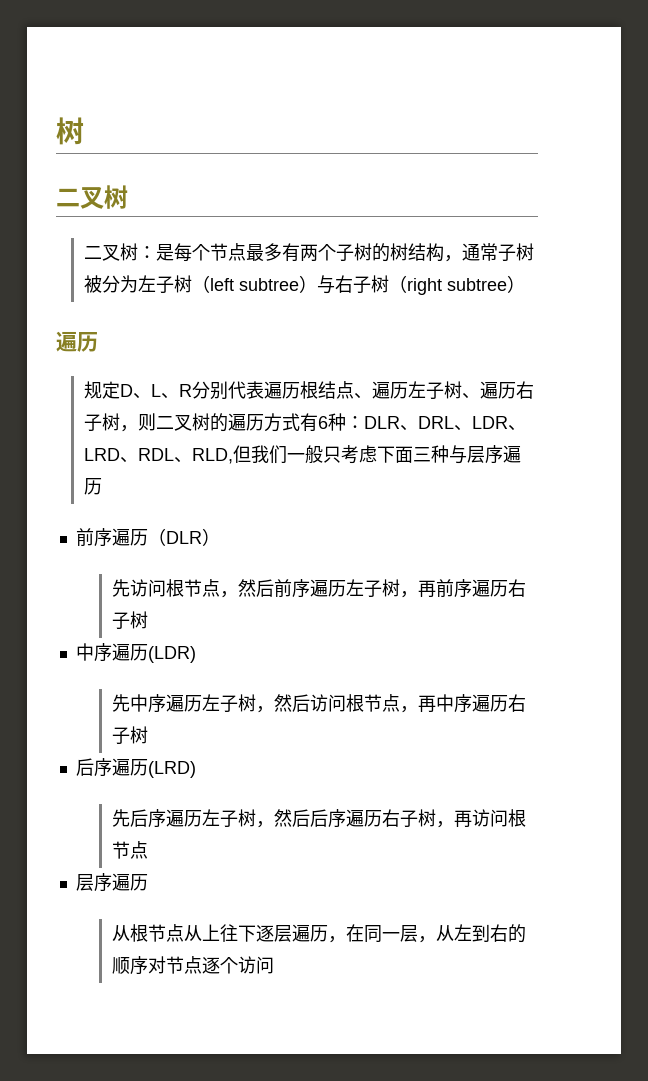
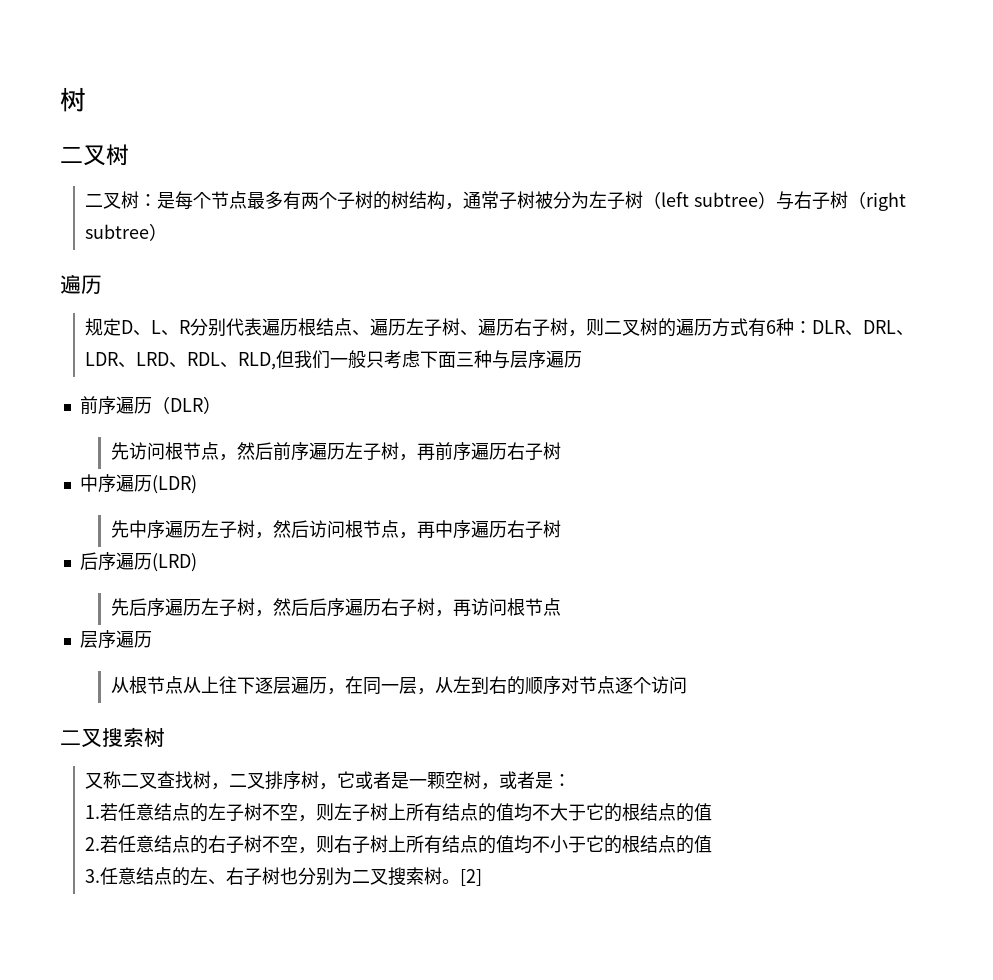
  从根节点从上往下逐层遍历，在同一层，从左到右的顺序对节点逐个访问
+ 二叉搜索树
+ 又称二叉查找树，二叉排序树，它或者是一颗空树，或者是：
+ 1.若任意结点的左子树不空，则左子树上所有结点的值均不大于它的根结点的值
+ 2.若任意结点的右子树不空，则右子树上所有结点的值均不小于它的根结点的值
+ 3.任意结点的左、右子树也分别为二叉搜索树。[2]

